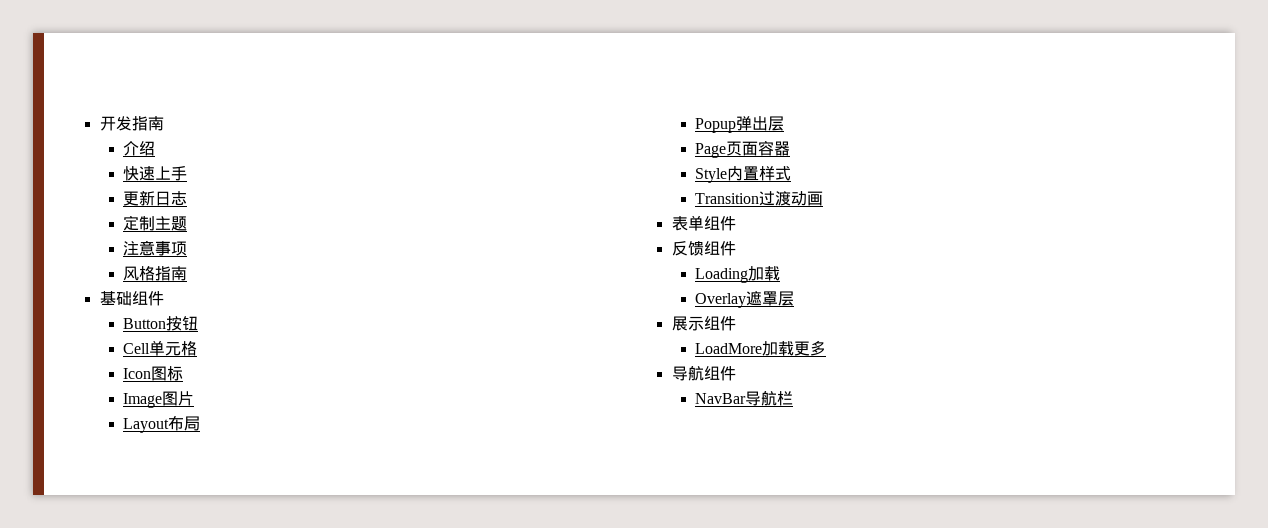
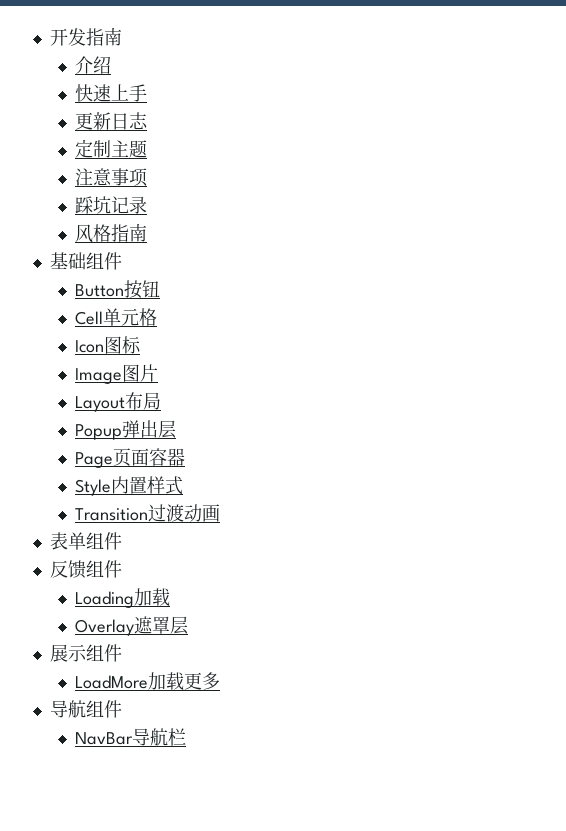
+ 踩坑记录

